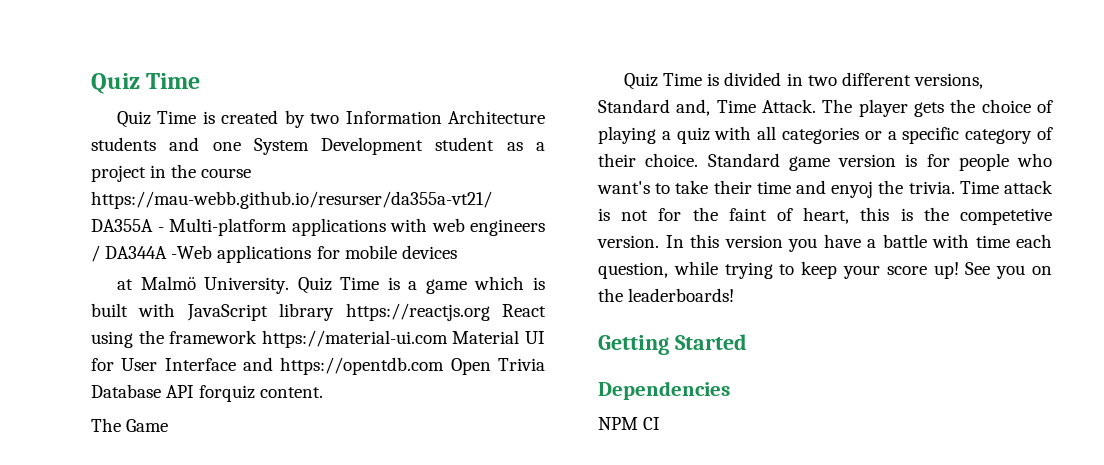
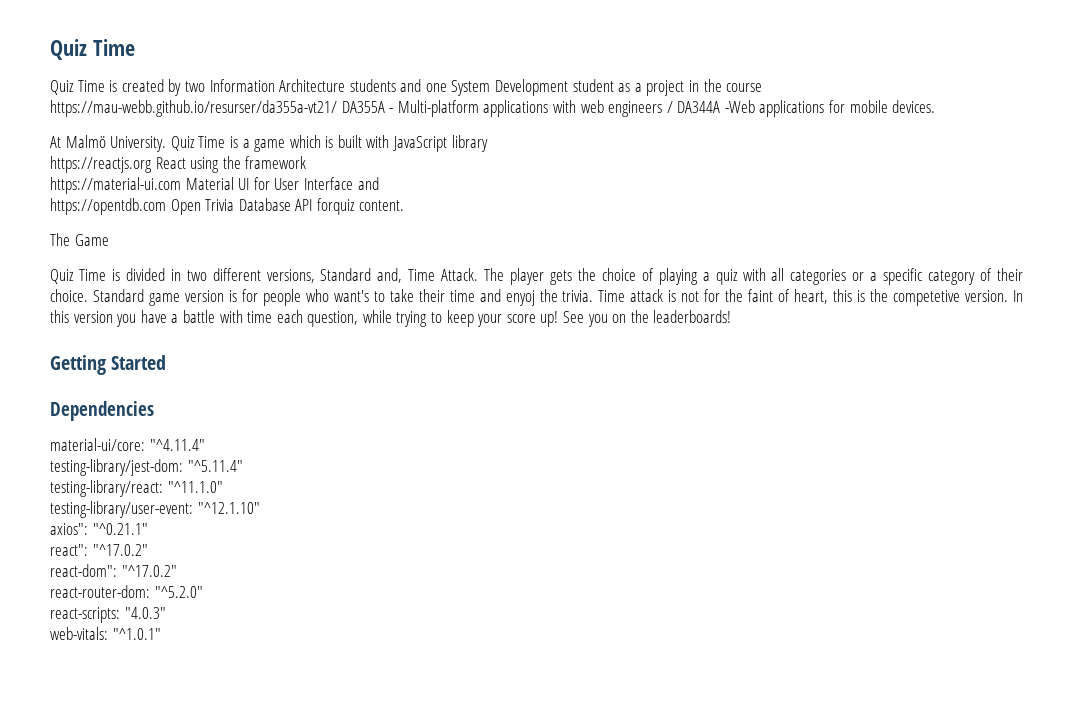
- Quiz Time is created by two Information Architecture students and one System Development student as a project in the course https://mau-webb.github.io/resurser/da355a-vt21/ DA355A - Multi-platform applications with web engineers / DA344A -Web applications for mobile devices
- at Malmö University.
+ Quiz Time is created by two Information Architecture students and one System Development student as a project in the course https://mau-webb.github.io/resurser/da355a-vt21/ DA355A - Multi-platform applications with web engineers / DA344A -Web applications for mobile devices.
+ At Malmö University.
- Quiz Time is a game which is built with JavaScript library https://reactjs.org React using the framework https://material-ui.com Material UI for User Interface and https://opentdb.com Open Trivia Database API forquiz content.
+ Quiz Time is a game which is built with JavaScript library
+ https://reactjs.org React using the framework
+ https://material-ui.com Material UI for User Interface and
+ https://opentdb.com Open Trivia Database API forquiz content.
- NPM CI
+ material-ui/core: "^4.11.4"
+ testing-library/jest-dom: "^5.11.4"
+ testing-library/react: "^11.1.0"
+ testing-library/user-event: "^12.1.10"
+ axios": "^0.21.1"
+ react": "^17.0.2"
+ react-dom": "^17.0.2"
+ react-router-dom: "^5.2.0"
+ react-scripts: "4.0.3"
+ web-vitals: "^1.0.1"

